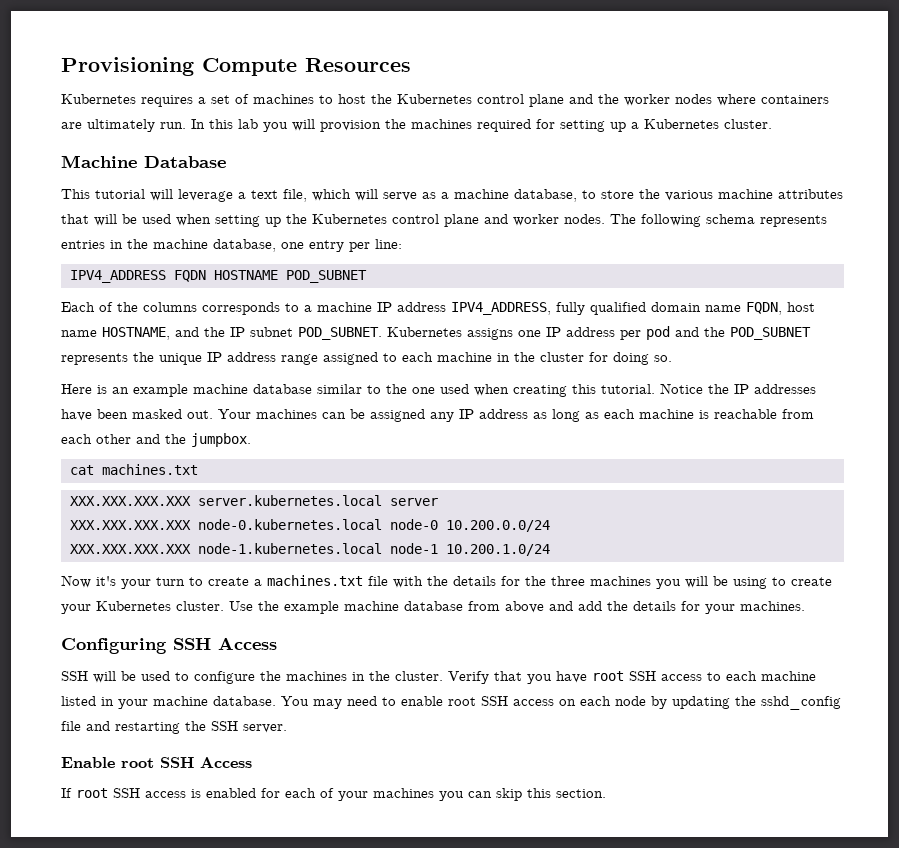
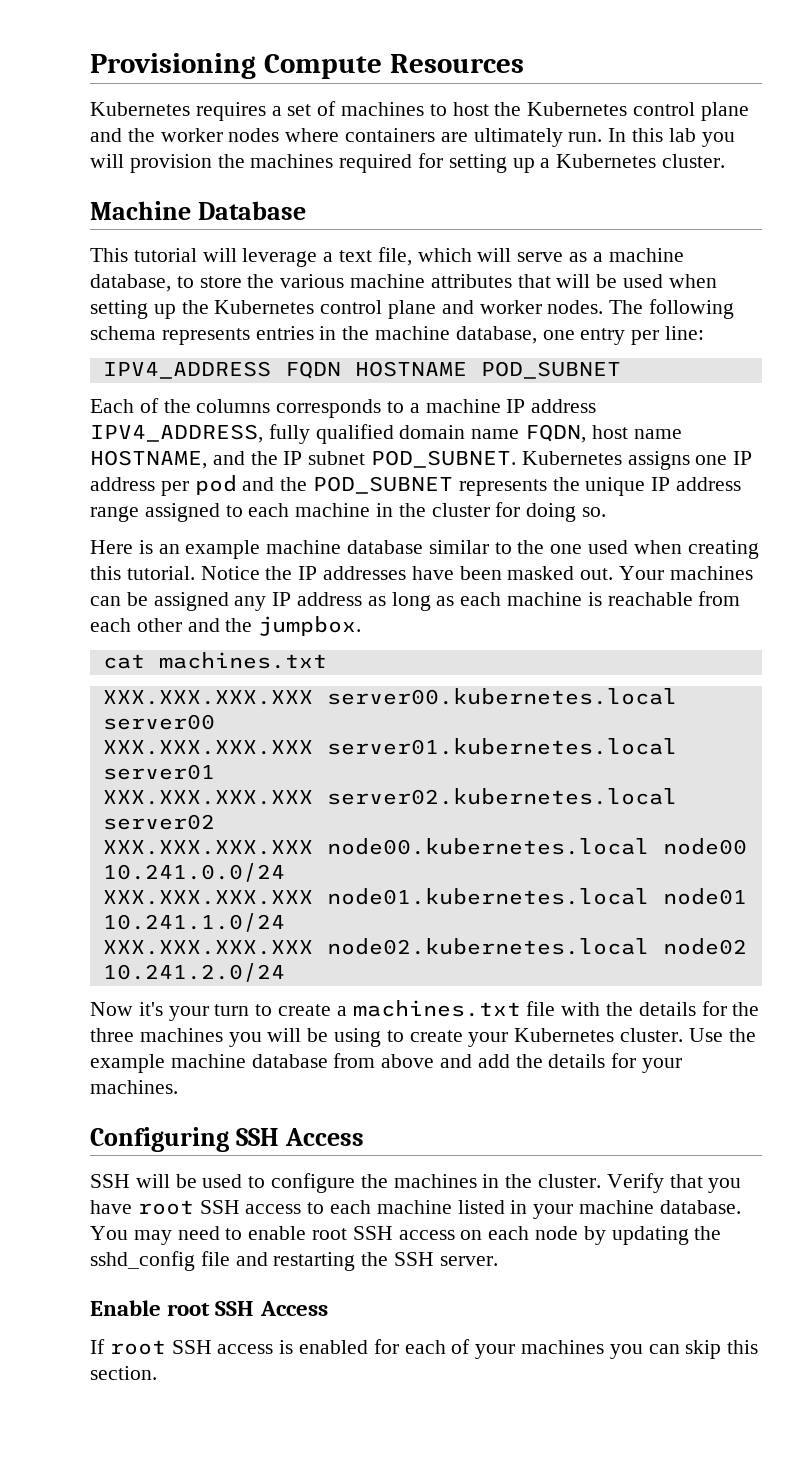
- XXX.XXX.XXX.XXX server.kubernetes.local server
- XXX.XXX.XXX.XXX node-0.kubernetes.local node-0 10.200.0.0/24
- XXX.XXX.XXX.XXX node-1.kubernetes.local node-1 10.200.1.0/24
+ XXX.XXX.XXX.XXX server00.kubernetes.local server00
+ XXX.XXX.XXX.XXX server01.kubernetes.local server01
+ XXX.XXX.XXX.XXX server02.kubernetes.local server02
+ XXX.XXX.XXX.XXX node00.kubernetes.local node00 10.241.0.0/24
+ XXX.XXX.XXX.XXX node01.kubernetes.local node01 10.241.1.0/24
+ XXX.XXX.XXX.XXX node02.kubernetes.local node02 10.241.2.0/24

